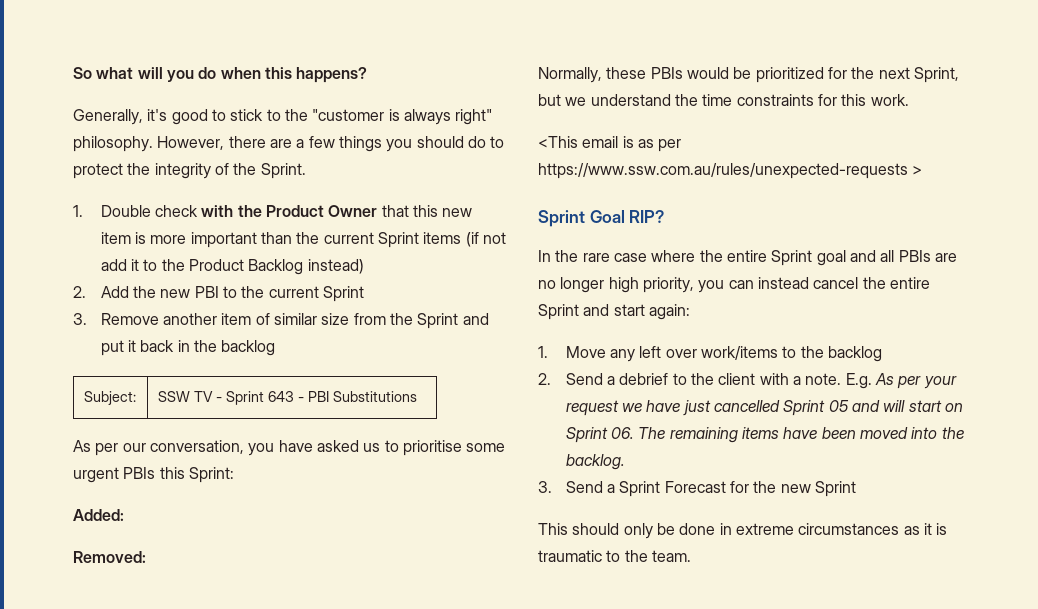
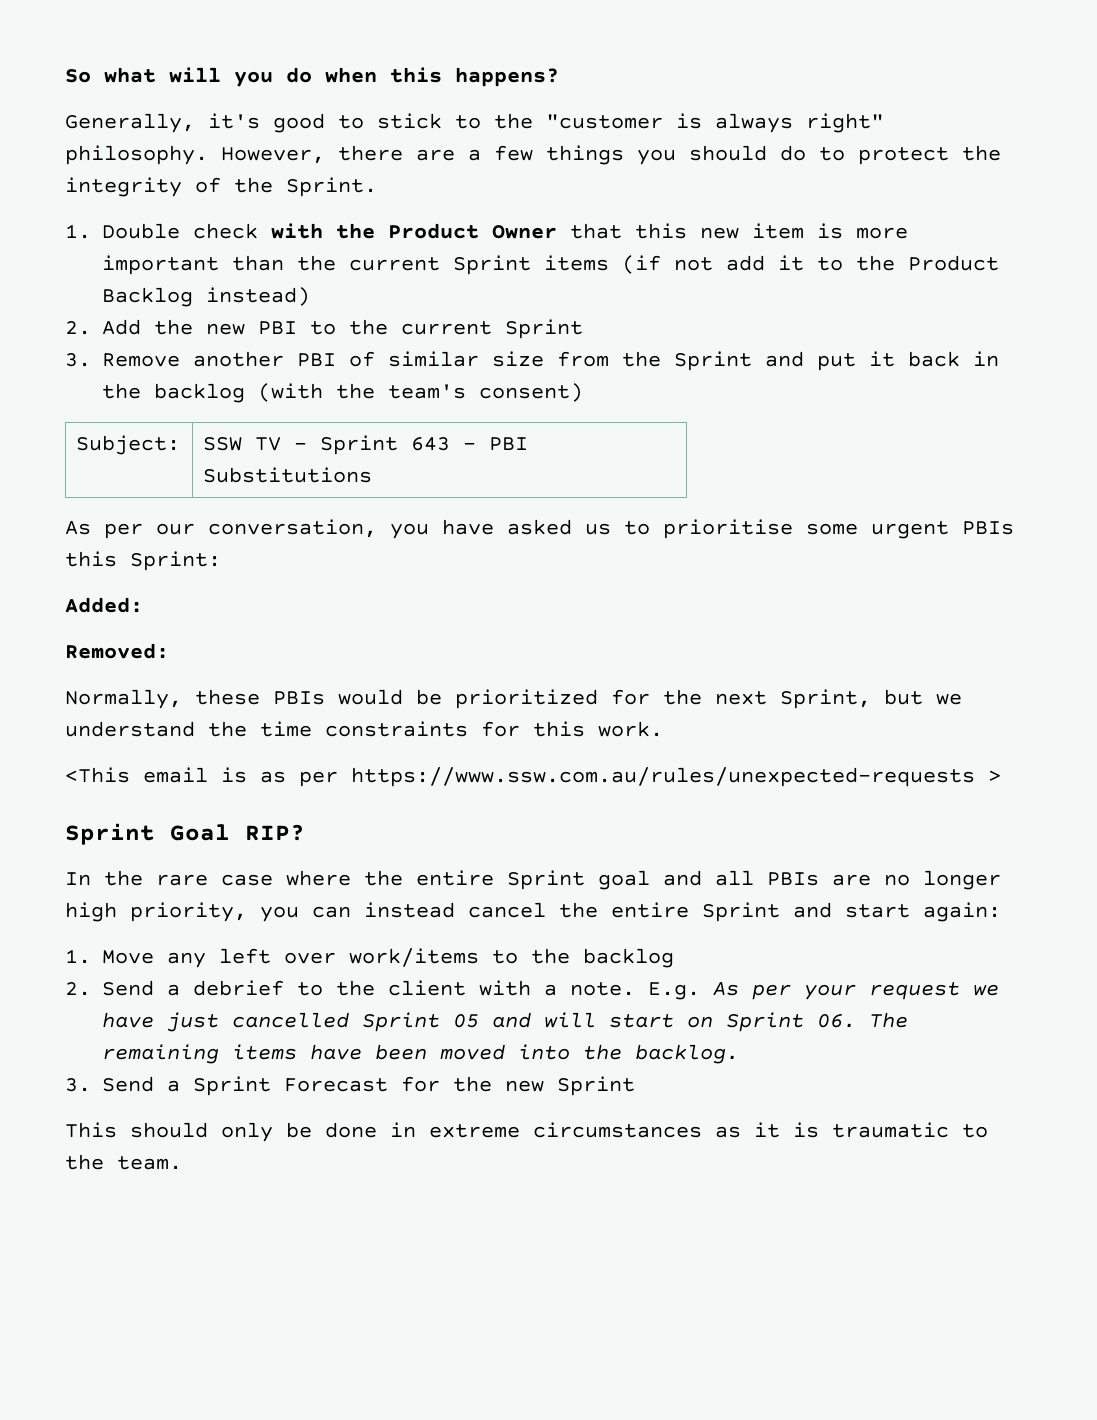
- 3. Remove another item of similar size from the Sprint and put it back in the backlog
+ 3. Remove another PBI of similar size from the Sprint and put it back in the backlog (with the team's consent)

